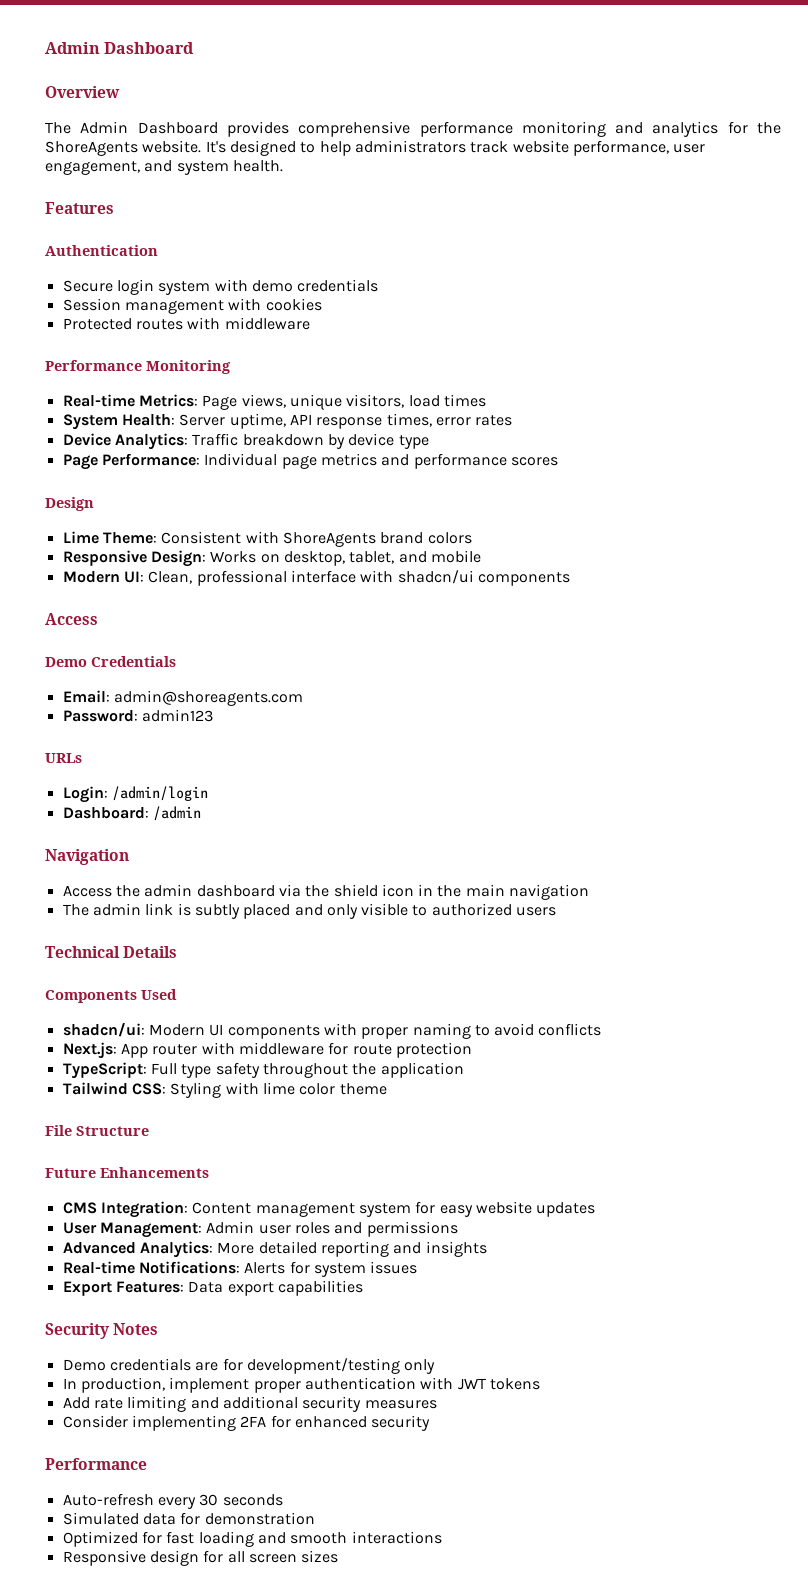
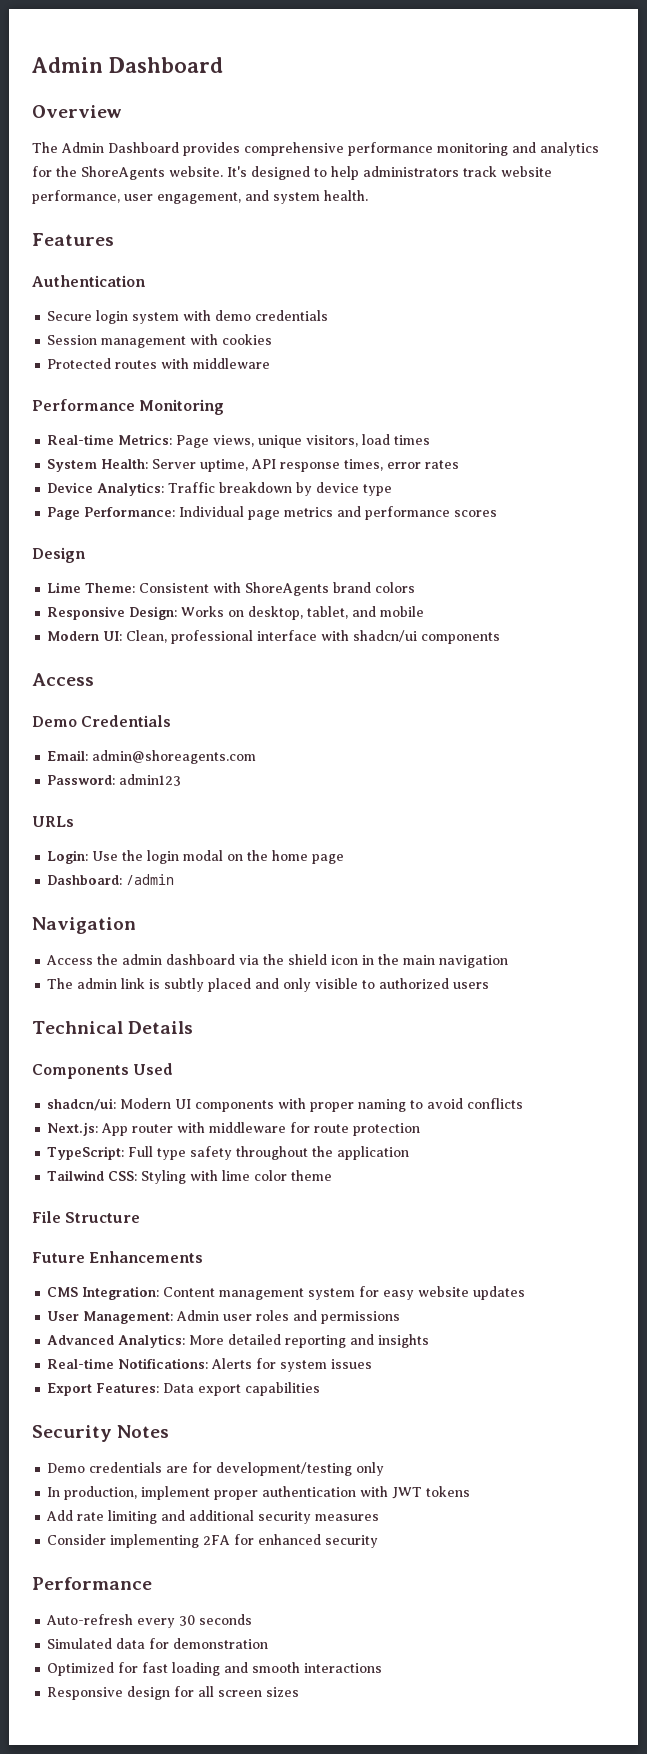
- Login: /admin/login
+ Login: Use the login modal on the home page

